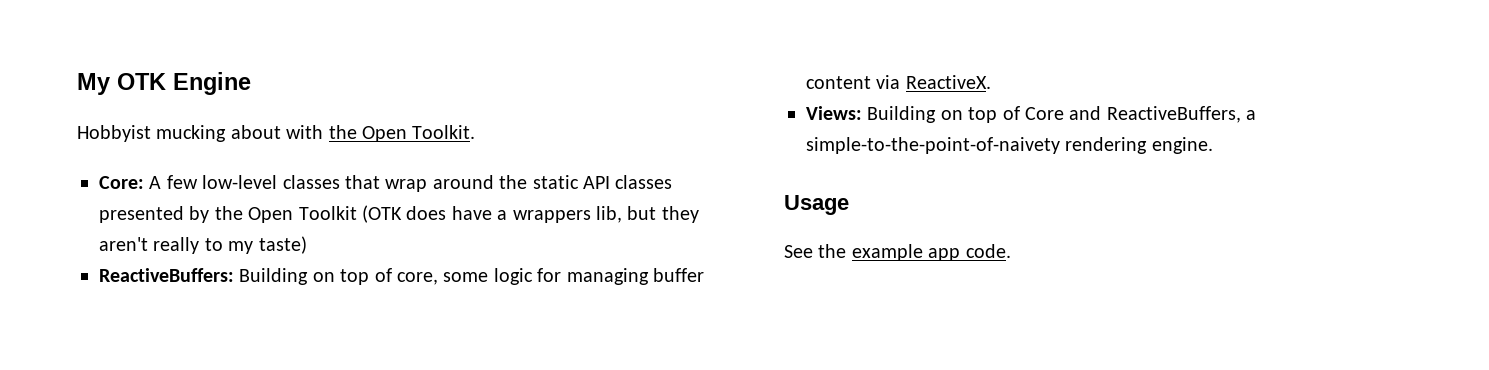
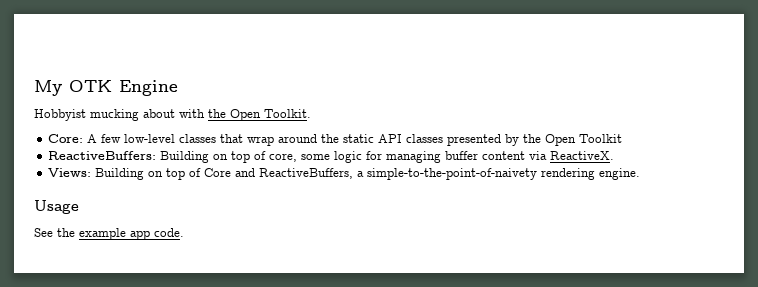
- Core: A few low-level classes that wrap around the static API classes presented by the Open Toolkit (OTK does have a wrappers lib, but they aren't really to my taste)
+ Core: A few low-level classes that wrap around the static API classes presented by the Open Toolkit

